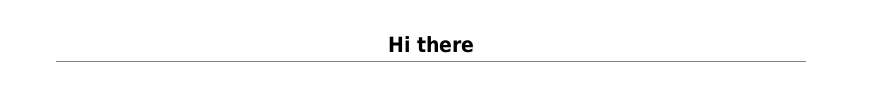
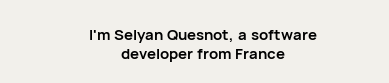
- Hi there
+ I'm Selyan Quesnot, a software developer from France

